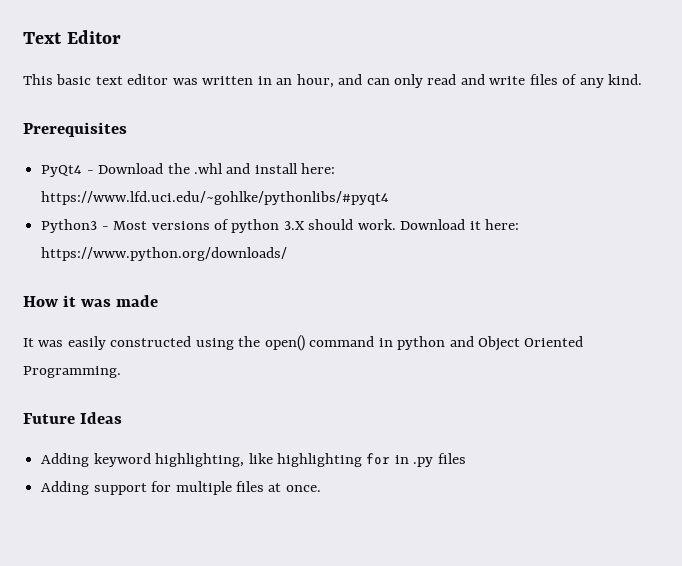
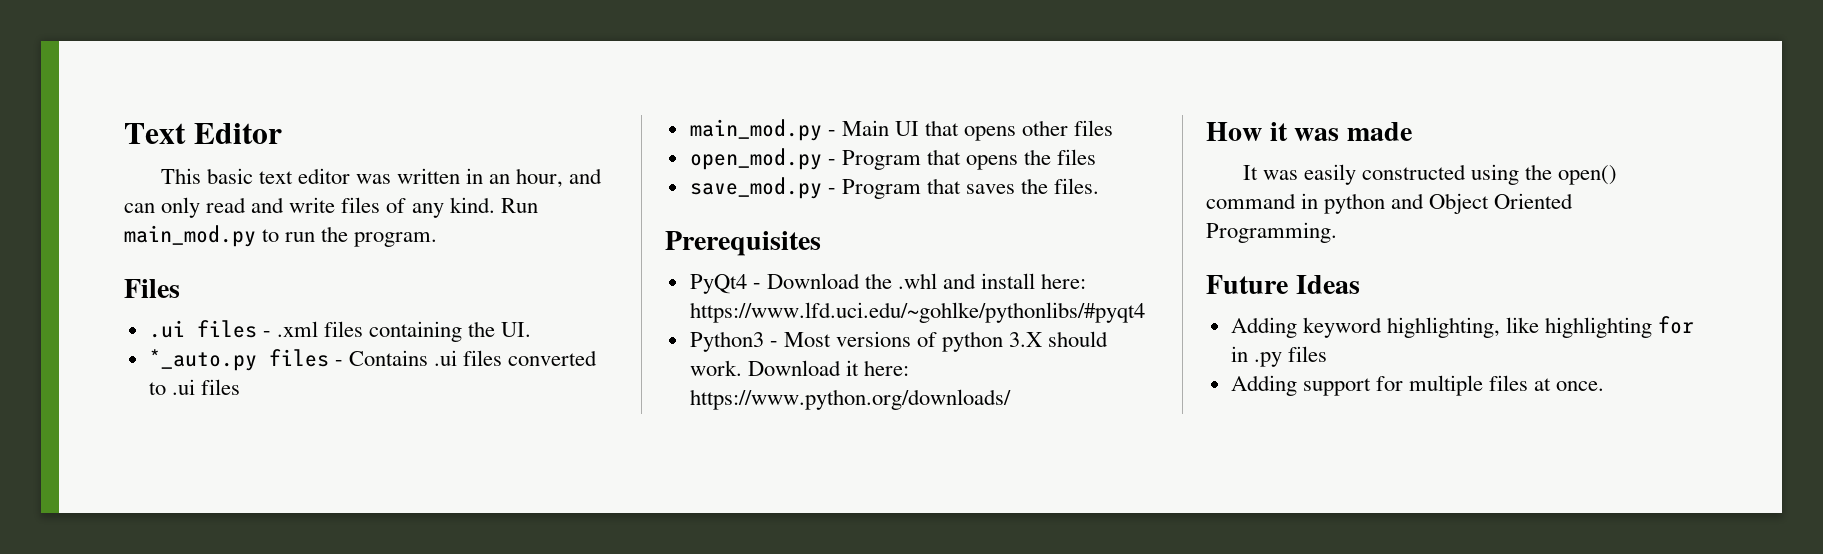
+ Run main_mod.py to run the program.
+ Files
+ .ui files - .xml files containing the UI.
+ *_auto.py files - Contains .ui files converted to .ui files
+ main_mod.py - Main UI that opens other files
+ open_mod.py - Program that opens the files
+ save_mod.py - Program that saves the files.

